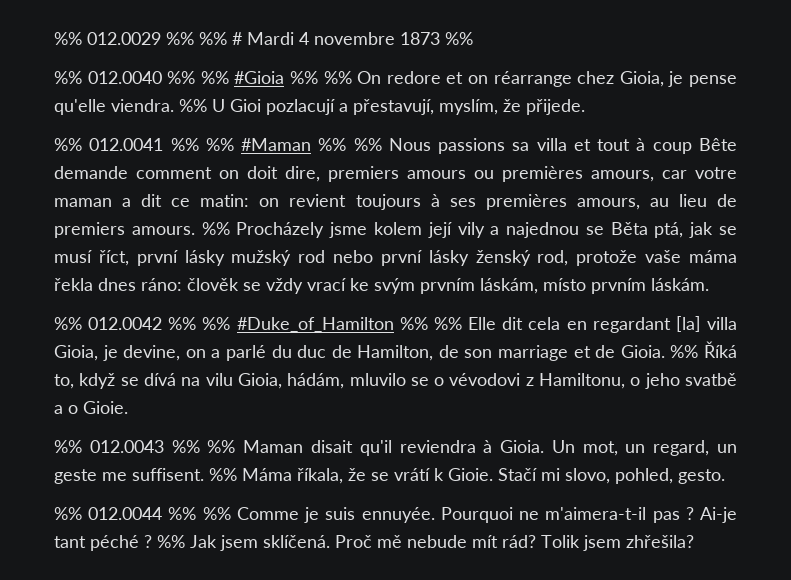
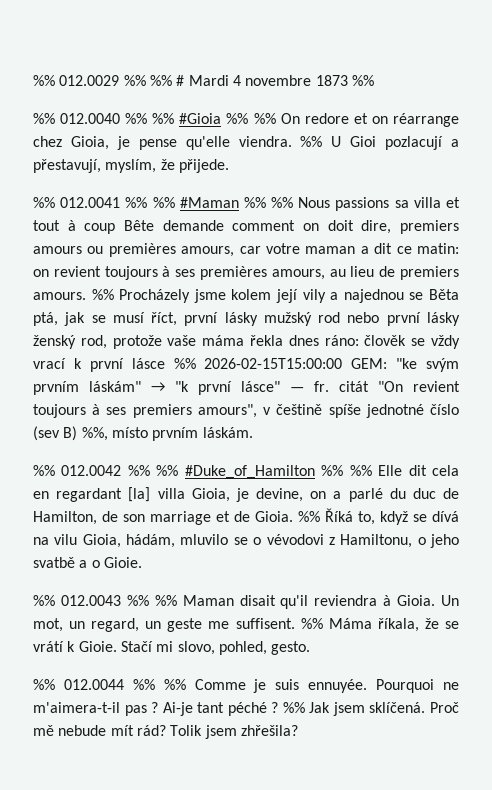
- %% Procházely jsme kolem její vily a najednou se Běta ptá, jak se musí říct, první lásky mužský rod nebo první lásky ženský rod, protože vaše máma řekla dnes ráno: člověk se vždy vrací ke svým prvním láskám, místo prvním láskám.
+ %% Procházely jsme kolem její vily a najednou se Běta ptá, jak se musí říct, první lásky mužský rod nebo první lásky ženský rod, protože vaše máma řekla dnes ráno: člověk se vždy vrací k první lásce %% 2026-02-15T15:00:00 GEM: "ke svým prvním láskám" → "k první lásce" — fr. citát "On revient toujours à ses premiers amours", v češtině spíše jednotné číslo (sev B) %%, místo prvním láskám.

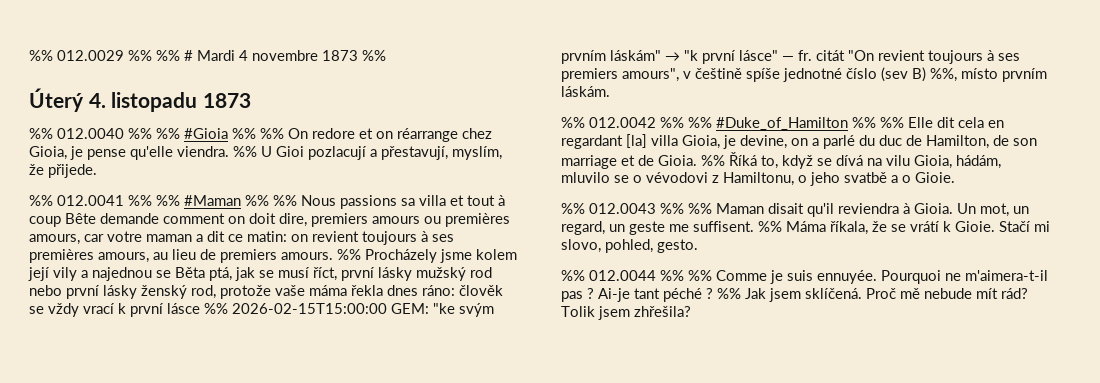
+ Úterý 4. listopadu 1873

